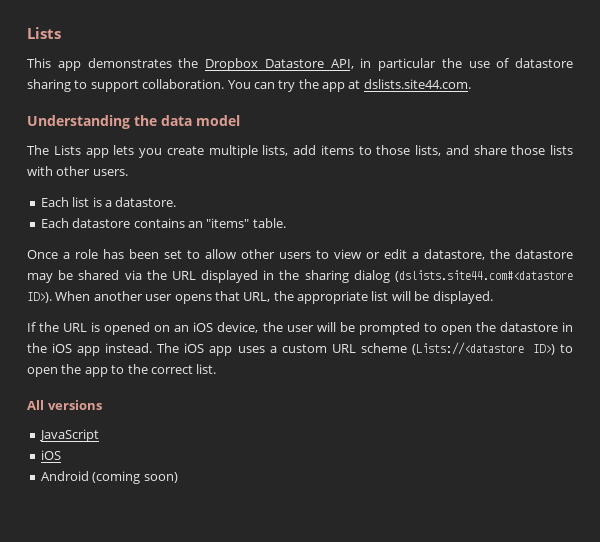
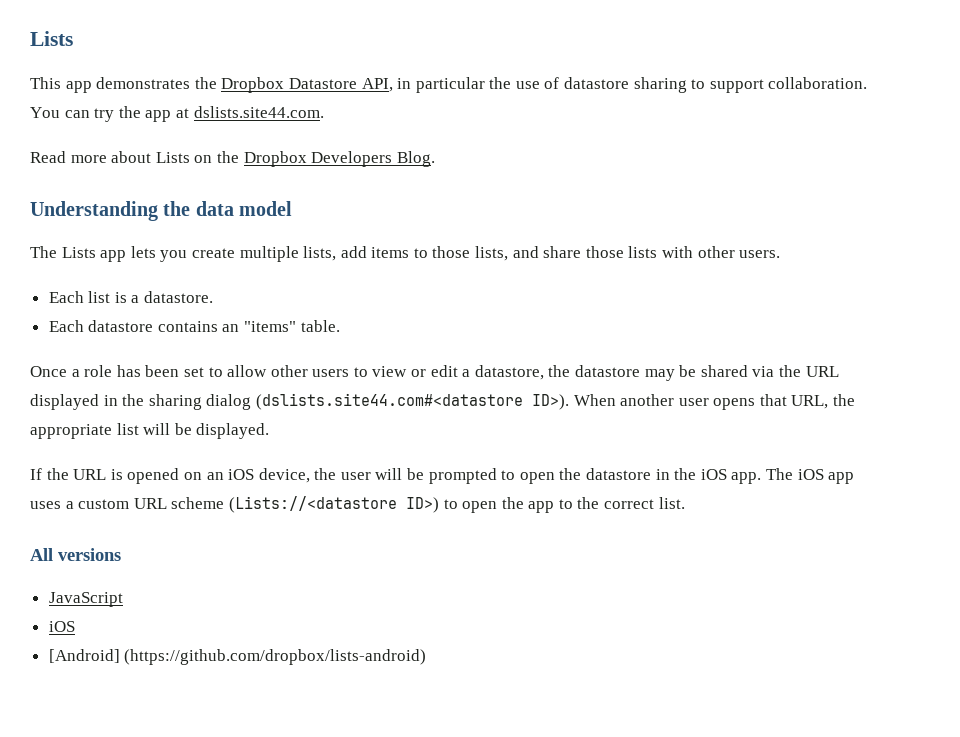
+ Read more about Lists on the Dropbox Developers Blog.
- If the URL is opened on an iOS device, the user will be prompted to open the datastore in the iOS app instead.
+ If the URL is opened on an iOS device, the user will be prompted to open the datastore in the iOS app.
- Android (coming soon)
+ [Android] (https://github.com/dropbox/lists-android)

